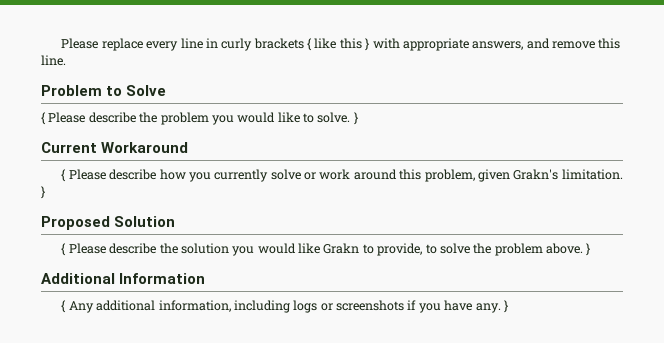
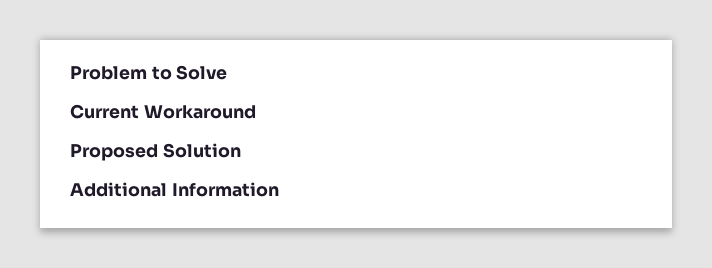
- Please replace every line in curly brackets { like this } with appropriate answers, and remove this line.
  Problem to Solve
- { Please describe the problem you would like to solve. }
  Current Workaround
- { Please describe how you currently solve or work around this problem, given Grakn's limitation. }
  Proposed Solution
- { Please describe the solution you would like Grakn to provide, to solve the problem above. }
  Additional Information
- { Any additional information, including logs or screenshots if you have any. }

